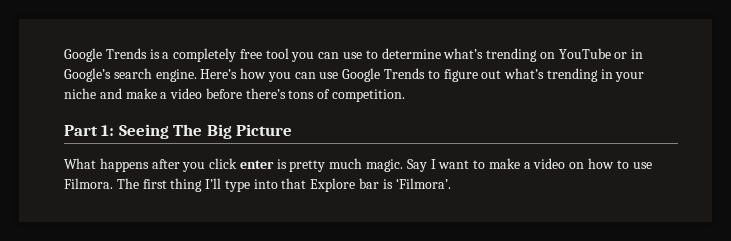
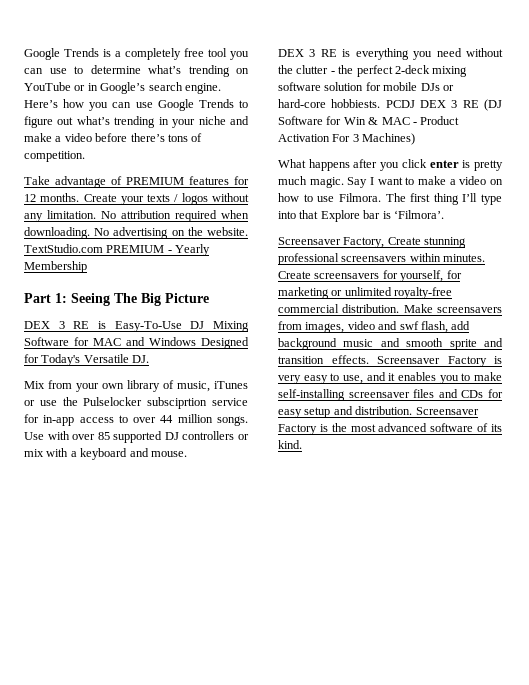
+ Take advantage of PREMIUM features for 12 months. Create your texts / logos without any limitation. No attribution required when downloading. No advertising on the website. TextStudio.com PREMIUM - Yearly Membership
+ DEX 3 RE is Easy-To-Use DJ Mixing Software for MAC and Windows Designed for Today's Versatile DJ.
+ Mix from your own library of music, iTunes or use the Pulselocker subsciprtion service for in-app access to over 44 million songs. Use with over 85 supported DJ controllers or mix with a keyboard and mouse.
+ DEX 3 RE is everything you need without the clutter - the perfect 2-deck mixing software solution for mobile DJs or hard-core hobbiests. PCDJ DEX 3 RE (DJ Software for Win & MAC - Product Activation For 3 Machines)
+ Screensaver Factory, Create stunning professional screensavers within minutes. Create screensavers for yourself, for marketing or unlimited royalty-free commercial distribution. Make screensavers from images, video and swf flash, add background music and smooth sprite and transition effects. Screensaver Factory is very easy to use, and it enables you to make self-installing screensaver files and CDs for easy setup and distribution. Screensaver Factory is the most advanced software of its kind.

